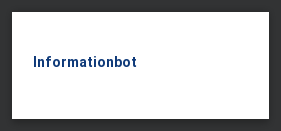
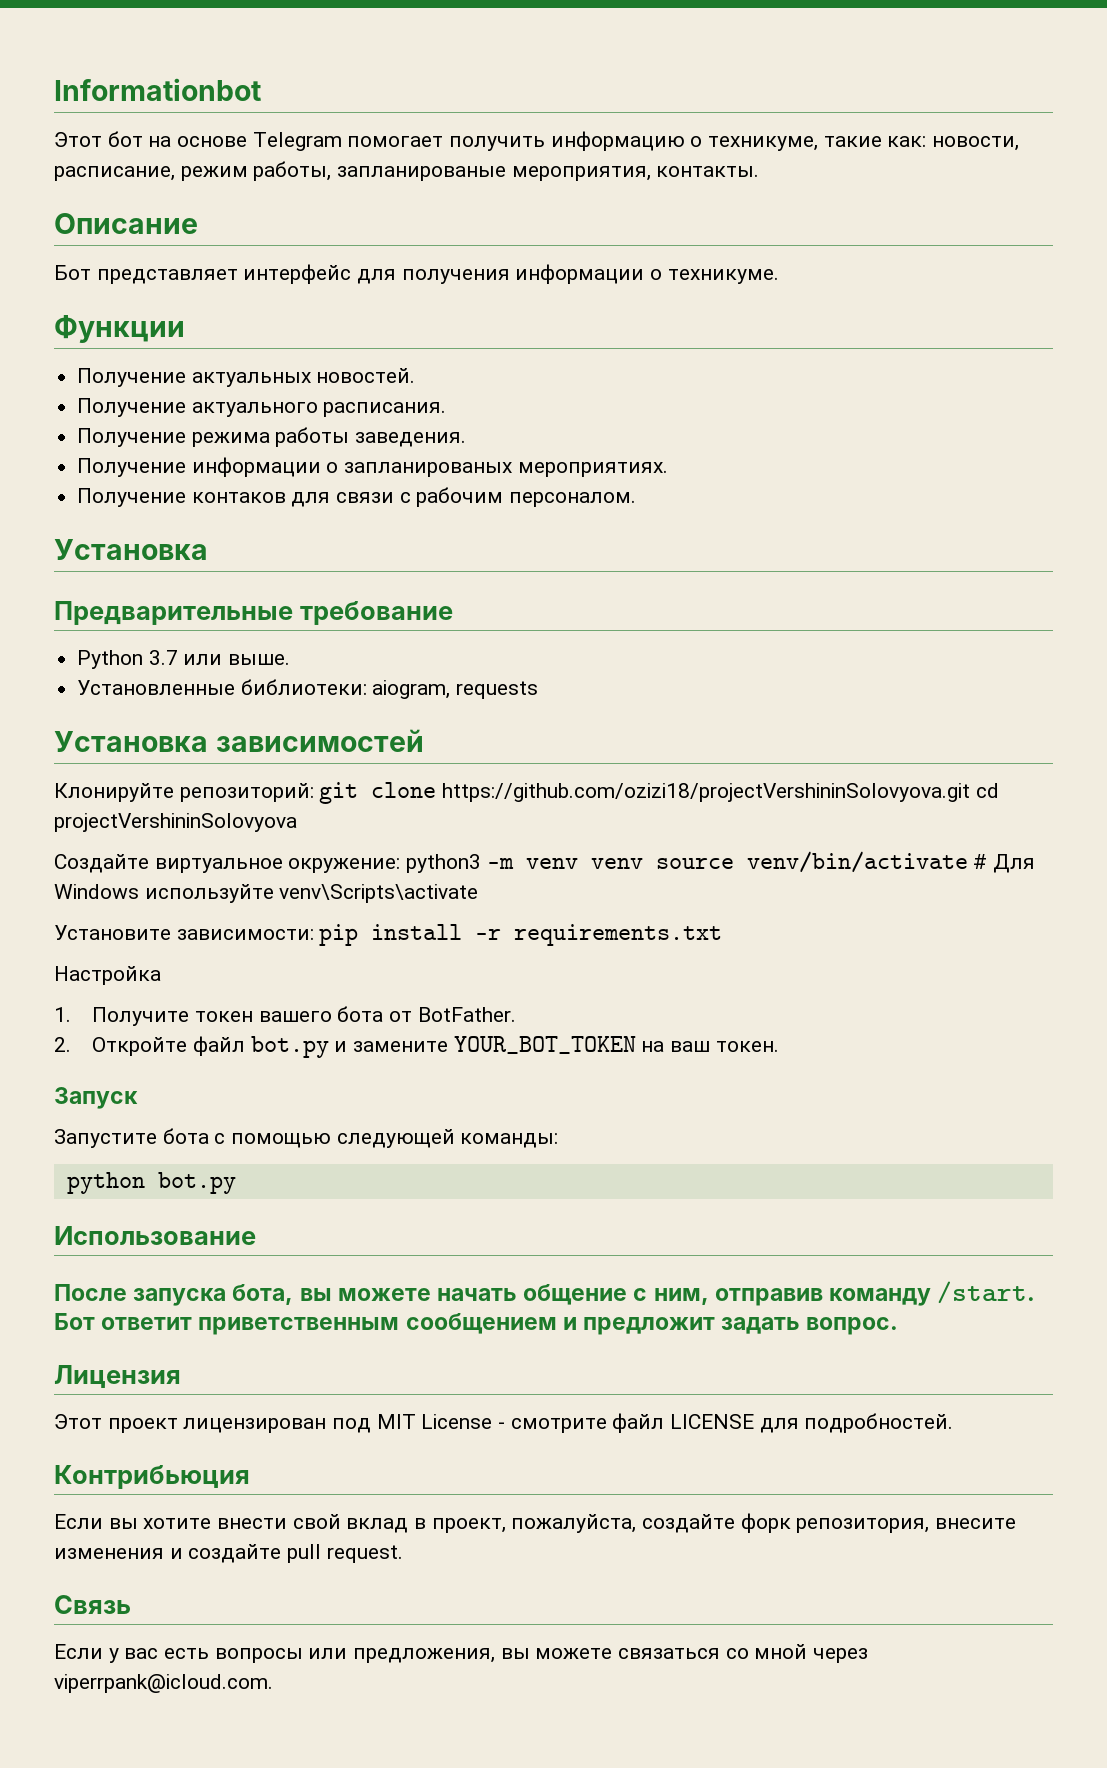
+ Этот бот на основе Telegram помогает получить информацию о техникуме, такие как: новости, расписание, режим работы, запланированые мероприятия, контакты.
+ Описание
+ Бот представляет интерфейс для получения информации о техникуме.
+ Функции
+ Получение актуальных новостей.
+ Получение актуального расписания.
+ Получение режима работы заведения.
+ Получение информации о запланированых мероприятиях.
+ Получение контаков для связи с рабочим персоналом.
+ Установка
+ Предварительные требование
+ Python 3.7 или выше.
+ Установленные библиотеки: aiogram, requests
+ Установка зависимостей
+ Клонируйте репозиторий: git clone https://github.com/ozizi18/projectVershininSolovyova.git cd projectVershininSolovyova
+ Создайте виртуальное окружение: python3 -m venv venv source venv/bin/activate # Для Windows используйте venv\Scripts\activate
+ Установите зависимости: pip install -r requirements.txt
+ Настройка
+ 1. Получите токен вашего бота от BotFather.
+ 2. Откройте файл bot.py и замените YOUR_BOT_TOKEN на ваш токен.
+ Запуск
+ Запустите бота с помощью следующей команды:
+ python bot.py
+ Использование
+ После запуска бота, вы можете начать общение с ним, отправив команду /start. Бот ответит приветственным сообщением и предложит задать вопрос.
+ Лицензия
+ Этот проект лицензирован под MIT License - смотрите файл LICENSE для подробностей.
+ Контрибьюция
+ Если вы хотите внести свой вклад в проект, пожалуйста, создайте форк репозитория, внесите изменения и создайте pull request.
+ Связь
+ Если у вас есть вопросы или предложения, вы можете связаться со мной через viperrpank@icloud.com.

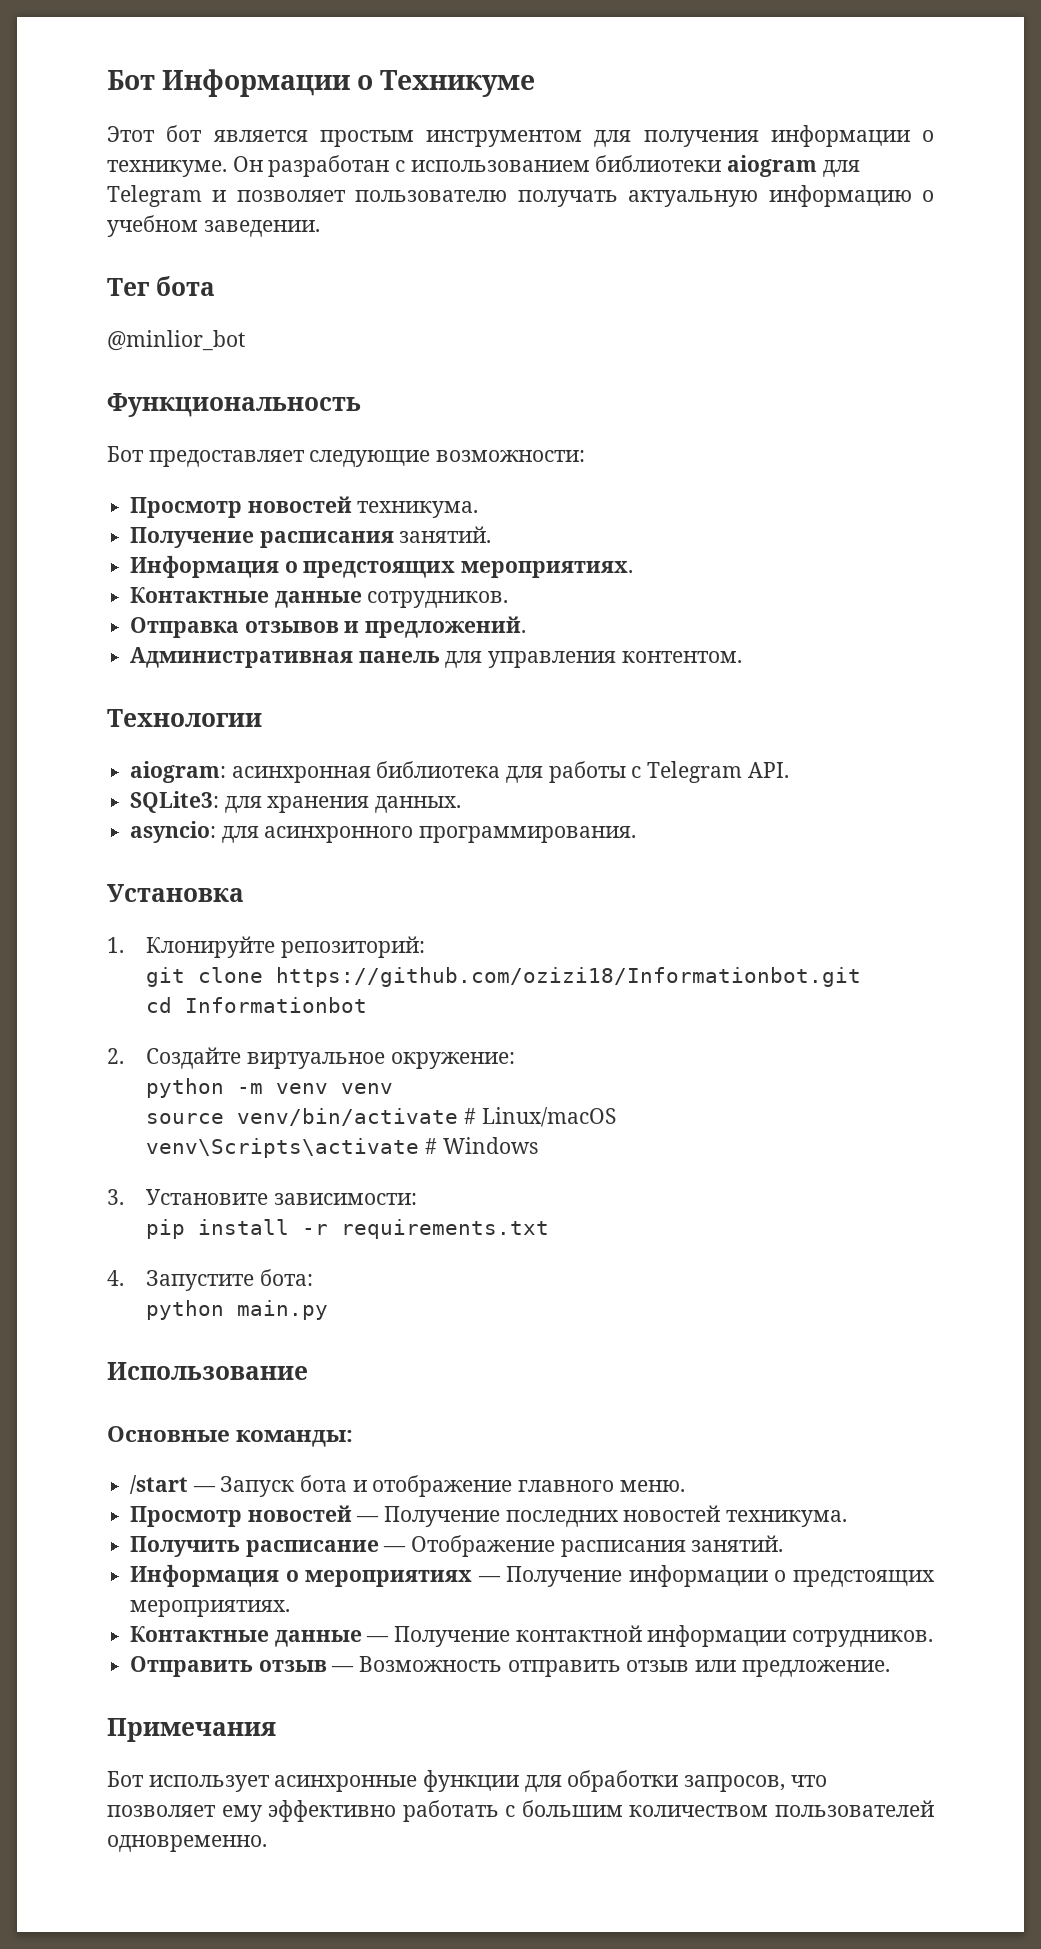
- Informationbot
- Этот бот на основе Telegram помогает получить информацию о техникуме, такие как: новости, расписание, режим работы, запланированые мероприятия, контакты.
- Описание
- Бот представляет интерфейс для получения информации о техникуме.
- Функции
- Получение актуальных новостей.
- Получение актуального расписания.
- Получение режима работы заведения.
- Получение информации о запланированых мероприятиях.
- Получение контаков для связи с рабочим персоналом.
+ Бот Информации о Техникуме
+ Этот бот является простым инструментом для получения информации о техникуме. Он разработан с использованием библиотеки aiogram для Telegram и позволяет пользователю получать актуальную информацию о учебном заведении.
+ Тег бота
+ @minlior_bot
+ Функциональность
+ Бот предоставляет следующие возможности:
+ Просмотр новостей техникума.
+ Получение расписания занятий.
+ Информация о предстоящих мероприятиях.
+ Контактные данные сотрудников.
+ Отправка отзывов и предложений.
+ Административная панель для управления контентом.
+ Технологии
+ aiogram: асинхронная библиотека для работы с Telegram API.
+ SQLite3: для хранения данных.
+ asyncio: для асинхронного программирования.
  Установка
- Предварительные требование
- Python 3.7 или выше.
- Установленные библиотеки: aiogram, requests
- Установка зависимостей
- Клонируйте репозиторий: git clone https://github.com/ozizi18/projectVershininSolovyova.git cd projectVershininSolovyova
- Создайте виртуальное окружение: python3 -m venv venv source venv/bin/activate # Для Windows используйте venv\Scripts\activate
- Установите зависимости: pip install -r requirements.txt
+ 1. Клонируйте репозиторий:
+ git clone https://github.com/ozizi18/Informationbot.git
+ cd Informationbot
+ 2. Создайте виртуальное окружение:
+ python -m venv venv
+ source venv/bin/activate # Linux/macOS
+ venv\Scripts\activate # Windows
+ 3. Установите зависимости:
+ pip install -r requirements.txt
- Настройка
- 1. Получите токен вашего бота от BotFather.
- 2. Откройте файл bot.py и замените YOUR_BOT_TOKEN на ваш токен.
- Запуск
- Запустите бота с помощью следующей команды:
- python bot.py
+ 4. Запустите бота:
+ python main.py
- После запуска бота, вы можете начать общение с ним, отправив команду /start. Бот ответит приветственным сообщением и предложит задать вопрос.
- Лицензия
- Этот проект лицензирован под MIT License - смотрите файл LICENSE для подробностей.
- Контрибьюция
- Если вы хотите внести свой вклад в проект, пожалуйста, создайте форк репозитория, внесите изменения и создайте pull request.
- Связь
- Если у вас есть вопросы или предложения, вы можете связаться со мной через viperrpank@icloud.com.
+ Основные команды:
+ /start — Запуск бота и отображение главного меню.
+ Просмотр новостей — Получение последних новостей техникума.
+ Получить расписание — Отображение расписания занятий.
+ Информация о мероприятиях — Получение информации о предстоящих мероприятиях.
+ Контактные данные — Получение контактной информации сотрудников.
+ Отправить отзыв — Возможность отправить отзыв или предложение.
+ Примечания
+ Бот использует асинхронные функции для обработки запросов, что позволяет ему эффективно работать с большим количеством пользователей одновременно.

